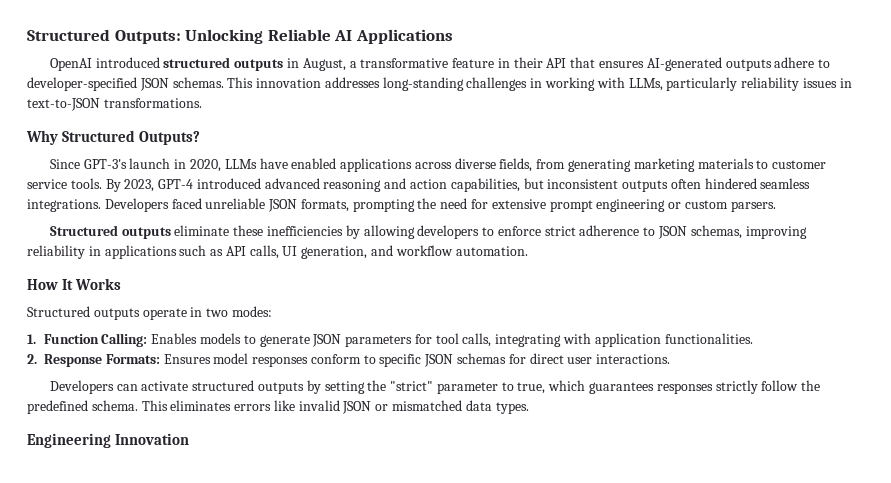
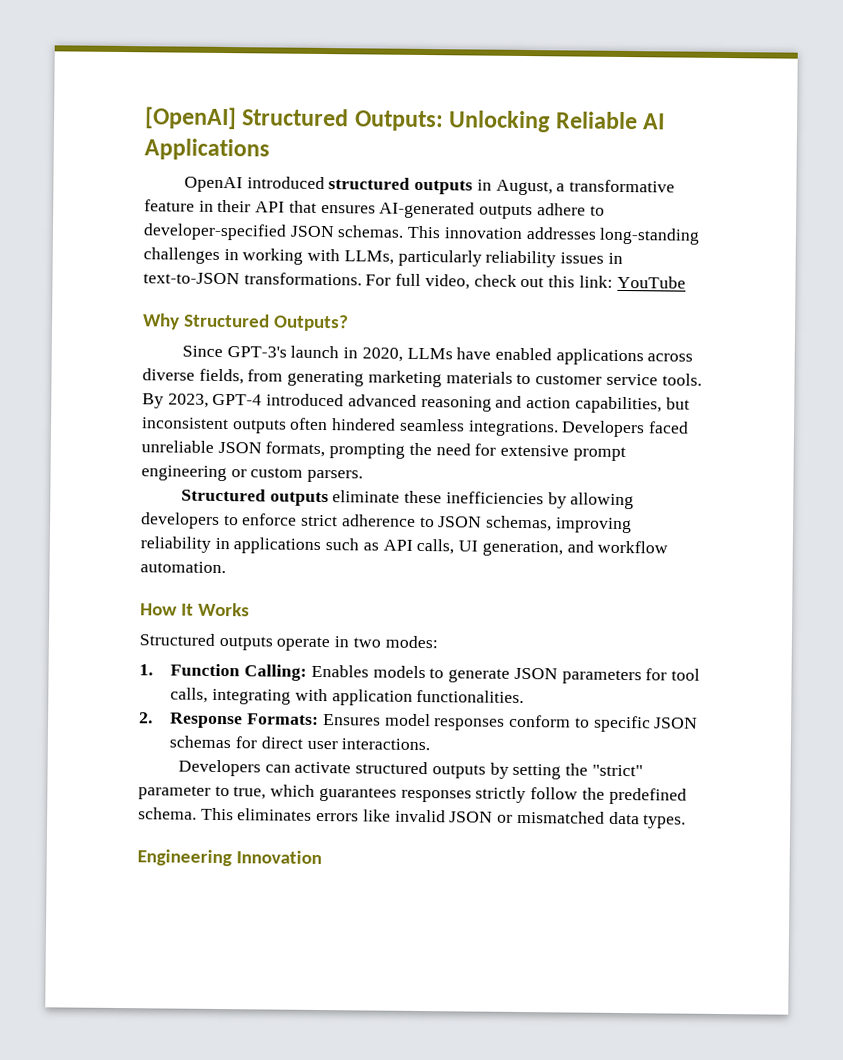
- Structured Outputs: Unlocking Reliable AI Applications
+ [OpenAI] Structured Outputs: Unlocking Reliable AI Applications
+ For full video, check out this link: YouTube

